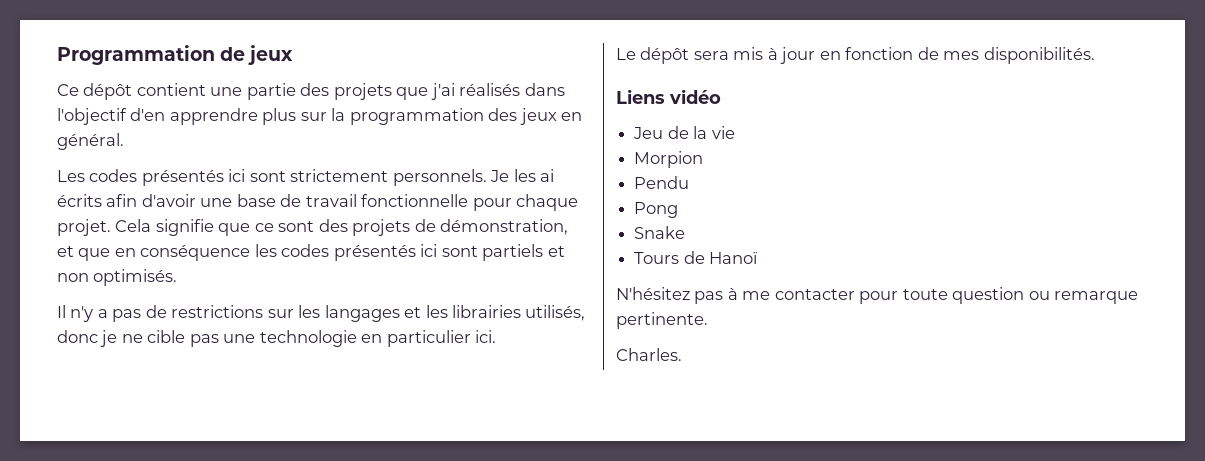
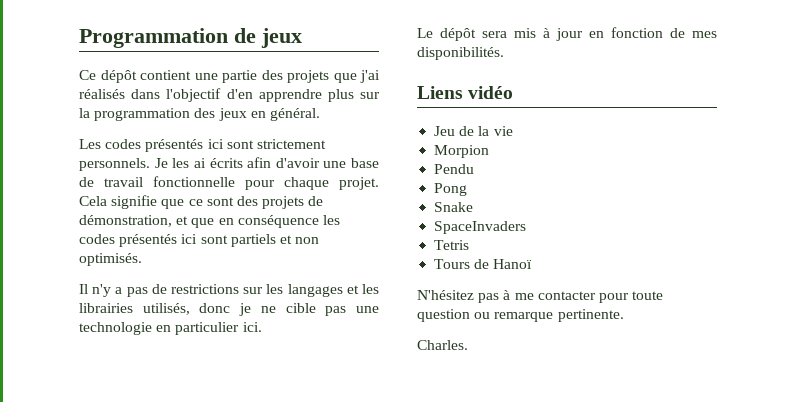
+ SpaceInvaders
+ Tetris

